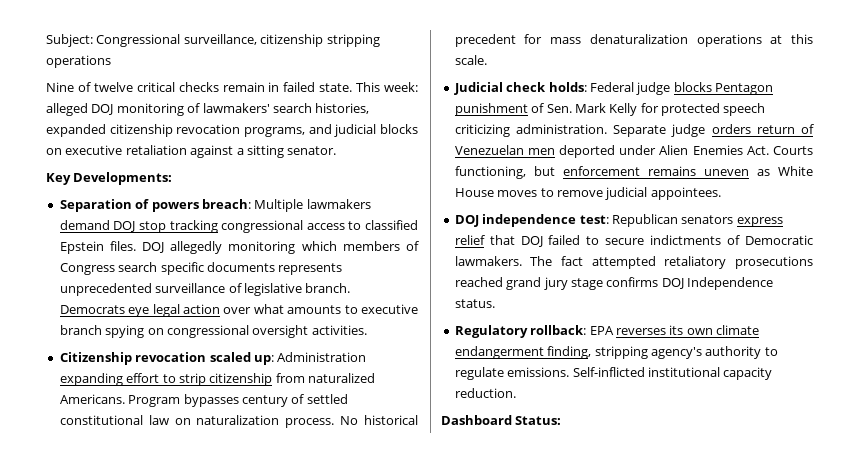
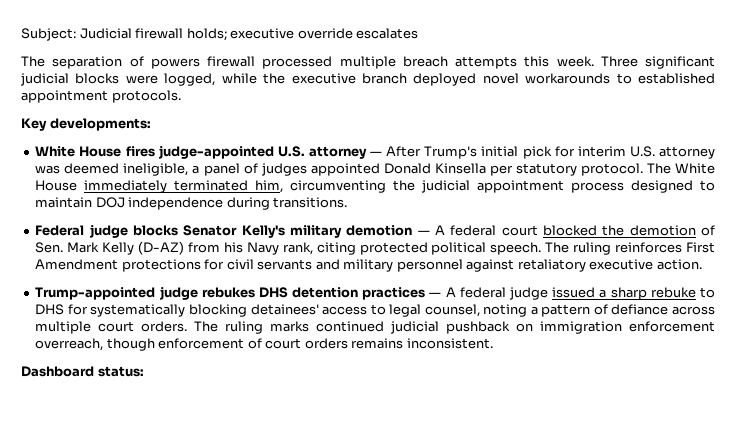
- Subject: Congressional surveillance, citizenship stripping operations
- Nine of twelve critical checks remain in failed state. This week: alleged DOJ monitoring of lawmakers' search histories, expanded citizenship revocation programs, and judicial blocks on executive retaliation against a sitting senator.
- Key Developments:
- Separation of powers breach: Multiple lawmakers demand DOJ stop tracking congressional access to classified Epstein files. DOJ allegedly monitoring which members of Congress search specific documents represents unprecedented surveillance of legislative branch. Democrats eye legal action over what amounts to executive branch spying on congressional oversight activities.
- Citizenship revocation scaled up: Administration expanding effort to strip citizenship from naturalized Americans. Program bypasses century of settled constitutional law on naturalization process. No historical precedent for mass denaturalization operations at this scale.
- Judicial check holds: Federal judge blocks Pentagon punishment of Sen. Mark Kelly for protected speech criticizing administration. Separate judge orders return of Venezuelan men deported under Alien Enemies Act. Courts functioning, but enforcement remains uneven as White House moves to remove judicial appointees.
- DOJ independence test: Republican senators express relief that DOJ failed to secure indictments of Democratic lawmakers. The fact attempted retaliatory prosecutions reached grand jury stage confirms DOJ Independence status.
- Regulatory rollback: EPA reverses its own climate endangerment finding, stripping agency's authority to regulate emissions. Self-inflicted institutional capacity reduction.
+ Subject: Judicial firewall holds; executive override escalates
+ The separation of powers firewall processed multiple breach attempts this week. Three significant judicial blocks were logged, while the executive branch deployed novel workarounds to established appointment protocols.
+ Key developments:
+ White House fires judge-appointed U.S. attorney — After Trump's initial pick for interim U.S. attorney was deemed ineligible, a panel of judges appointed Donald Kinsella per statutory protocol. The White House immediately terminated him, circumventing the judicial appointment process designed to maintain DOJ independence during transitions.
+ Federal judge blocks Senator Kelly's military demotion — A federal court blocked the demotion of Sen. Mark Kelly (D-AZ) from his Navy rank, citing protected political speech. The ruling reinforces First Amendment protections for civil servants and military personnel against retaliatory executive action.
+ Trump-appointed judge rebukes DHS detention practices — A federal judge issued a sharp rebuke to DHS for systematically blocking detainees' access to legal counsel, noting a pattern of defiance across multiple court orders. The ruling marks continued judicial pushback on immigration enforcement overreach, though enforcement of court orders remains inconsistent.
- Dashboard Status:
+ Dashboard status:

